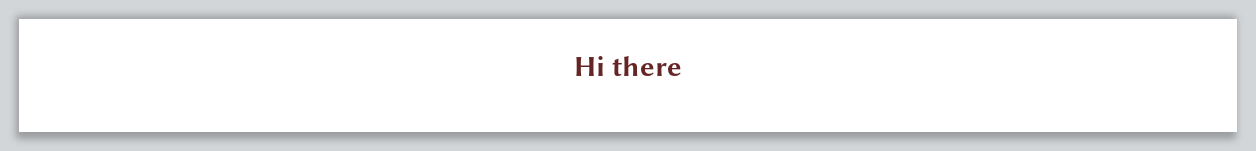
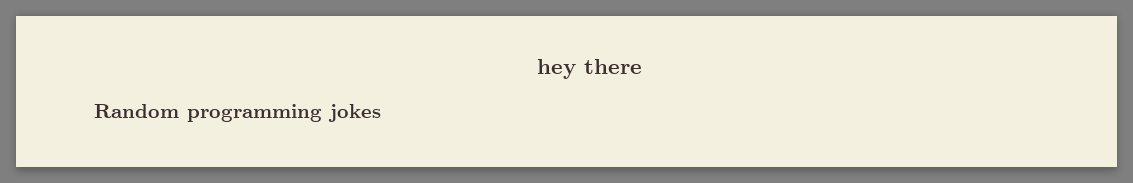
- Hi there
+ hey there
+ Random programming jokes

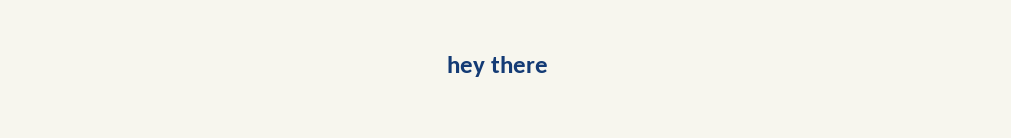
- Random programming jokes

